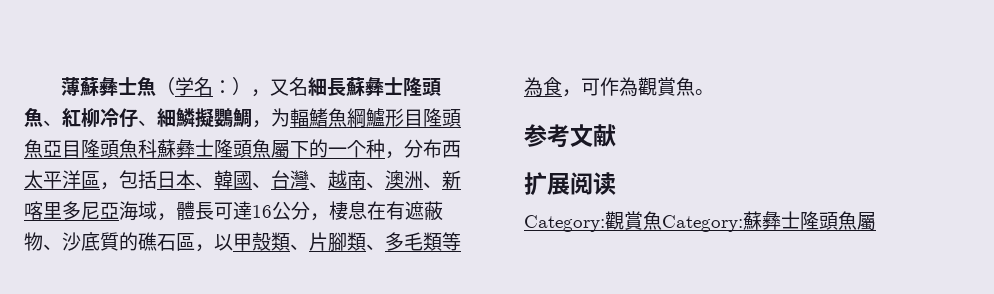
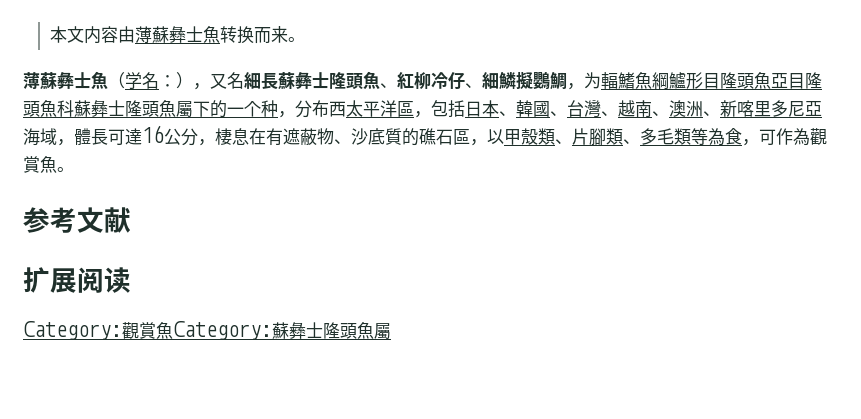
+ 本文内容由薄蘇彝士魚转换而来。

